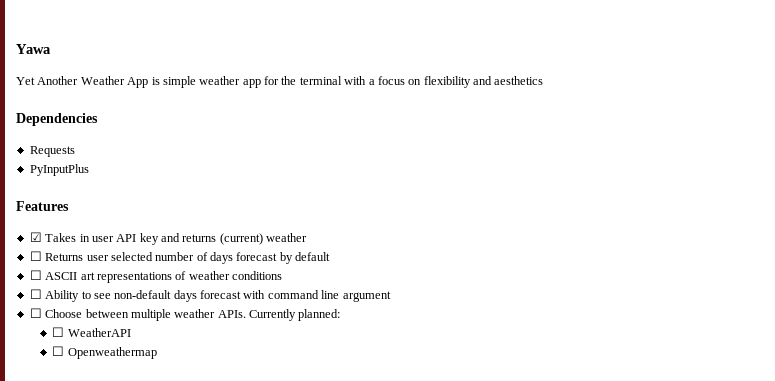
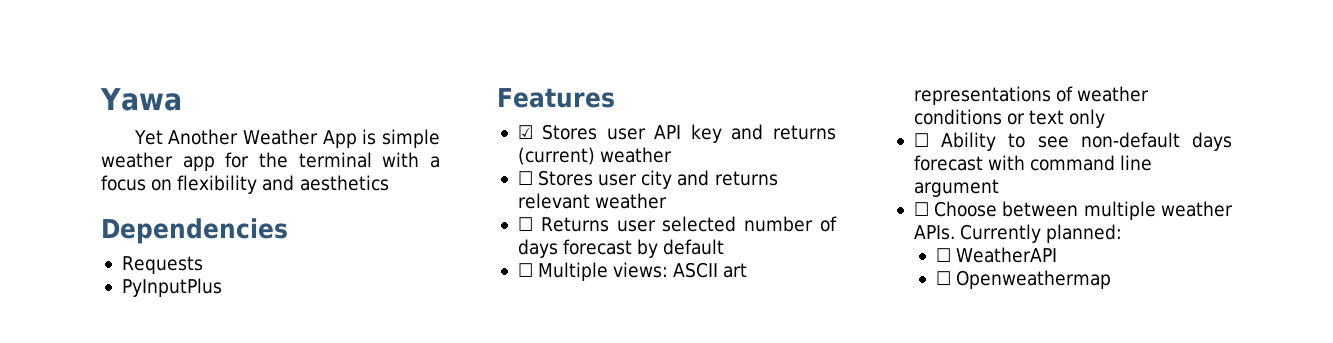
- ☑ Takes in user API key and returns (current) weather
+ ☑ Stores user API key and returns (current) weather
+ ☐ Stores user city and returns relevant weather
- ☐ ASCII art representations of weather conditions
+ ☐ Multiple views: ASCII art representations of weather conditions or text only

